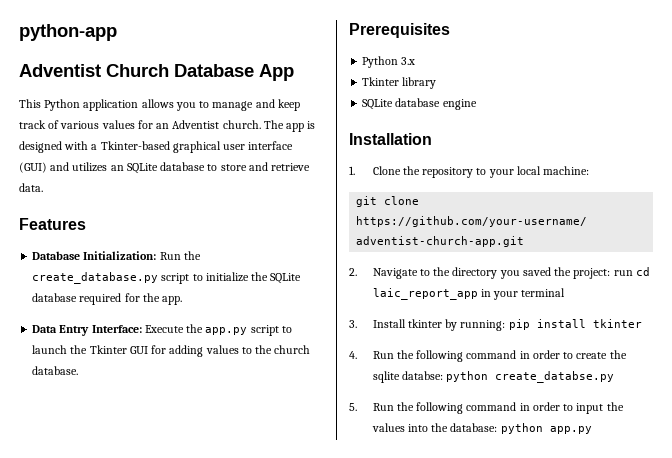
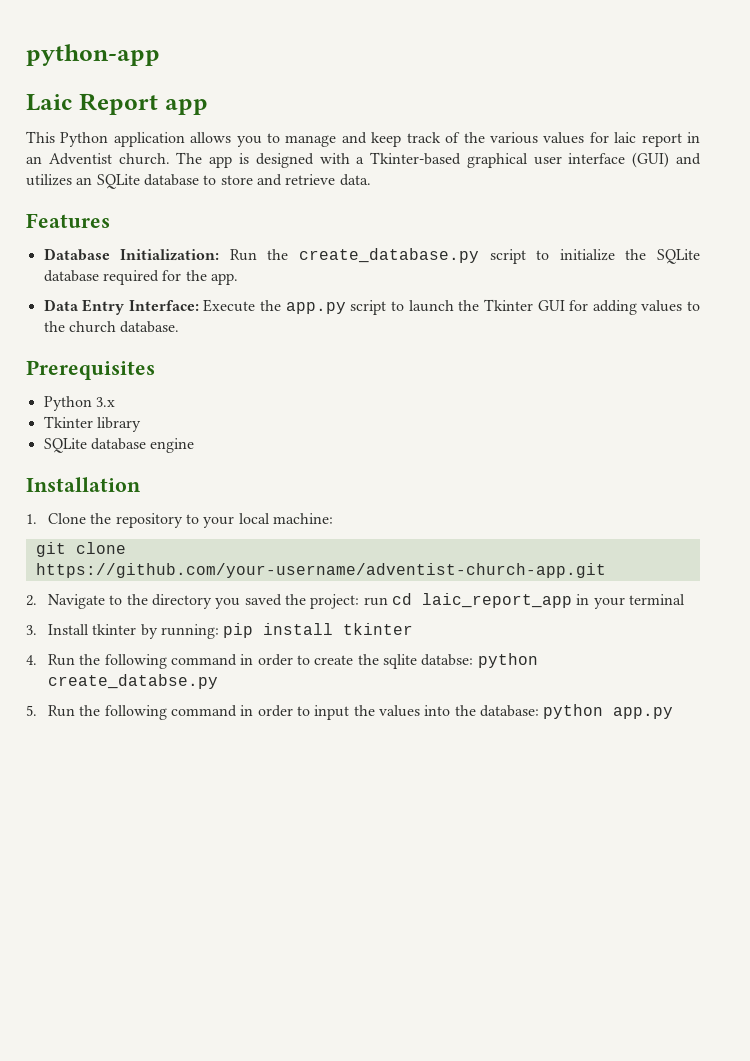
- Adventist Church Database App
+ Laic Report app
- This Python application allows you to manage and keep track of various values for an Adventist church.
+ This Python application allows you to manage and keep track of the various values for laic report in an Adventist church.

